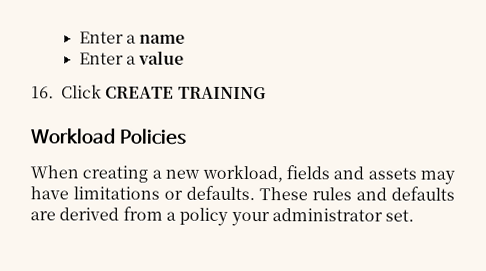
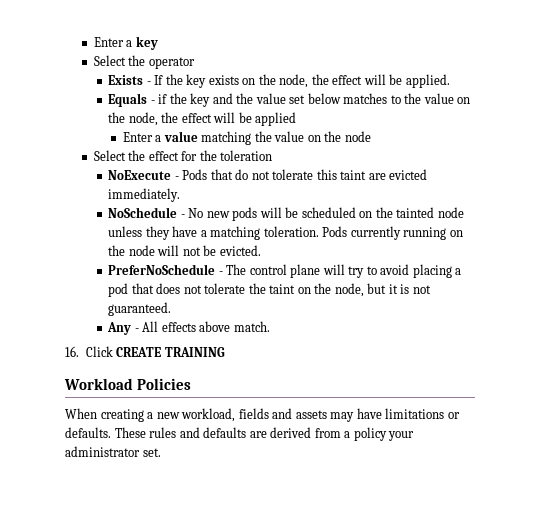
- Enter a name
- Enter a value
+ Enter a key
+ Select the operator
+ Exists - If the key exists on the node, the effect will be applied.
+ Equals - if the key and the value set below matches to the value on the node, the effect will be applied
+ Enter a value matching the value on the node
+ Select the effect for the toleration
+ NoExecute - Pods that do not tolerate this taint are evicted immediately.
+ NoSchedule - No new pods will be scheduled on the tainted node unless they have a matching toleration. Pods currently running on the node will not be evicted.
+ PreferNoSchedule - The control plane will try to avoid placing a pod that does not tolerate the taint on the node, but it is not guaranteed.
+ Any - All effects above match.

